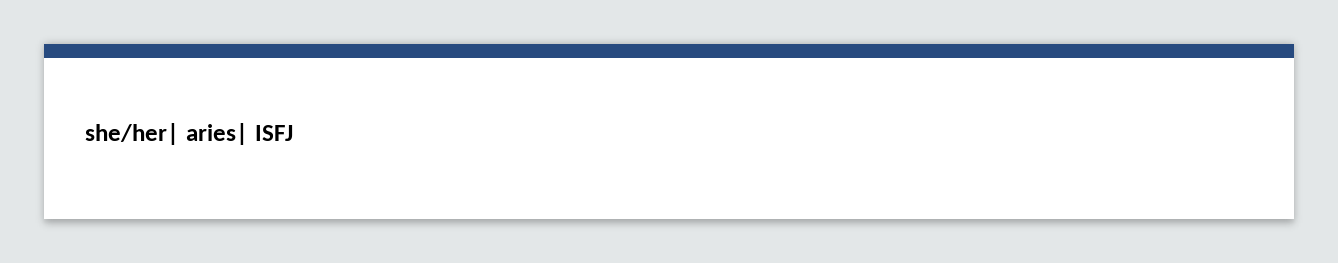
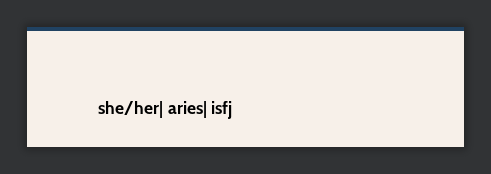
- she/her| aries| ISFJ
+ she/her| aries| isfj

